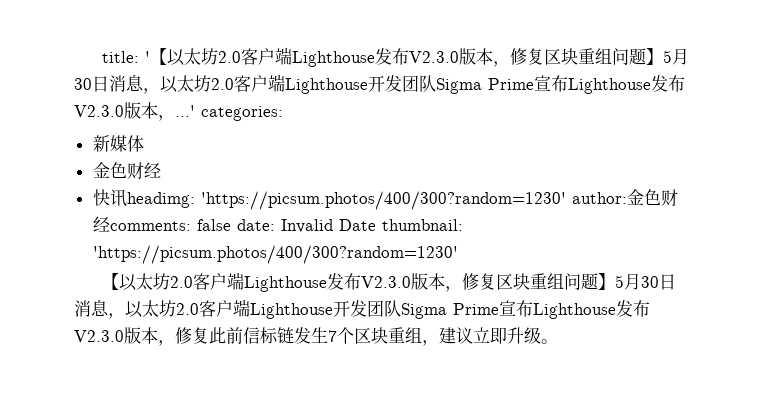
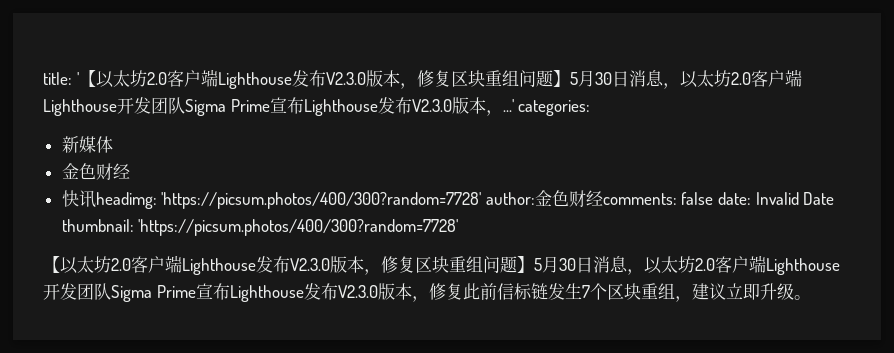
- 快讯headimg: 'https://picsum.photos/400/300?random=1230' author:金色财经comments: false date: Invalid Date thumbnail: 'https://picsum.photos/400/300?random=1230'
+ 快讯headimg: 'https://picsum.photos/400/300?random=7728' author:金色财经comments: false date: Invalid Date thumbnail: 'https://picsum.photos/400/300?random=7728'

